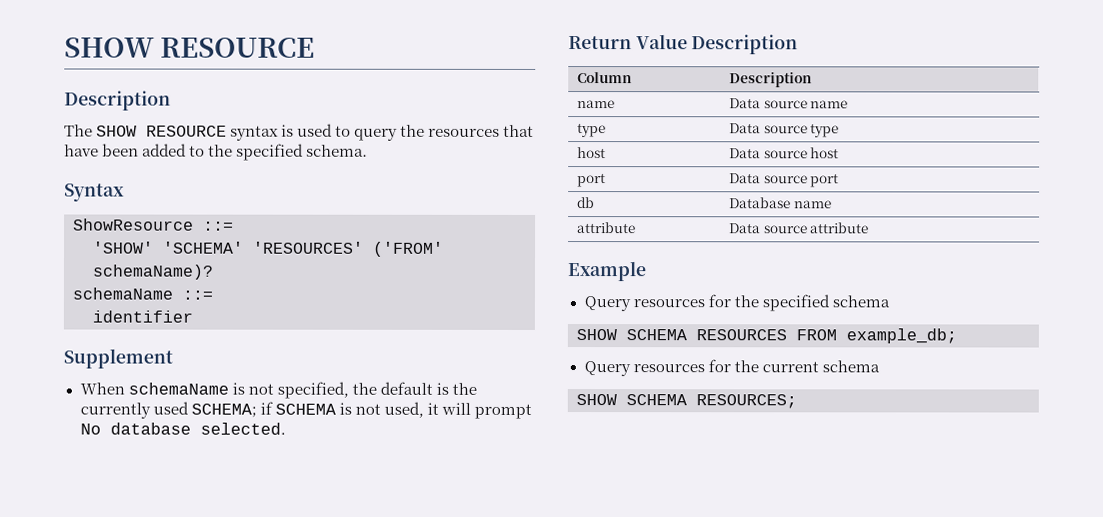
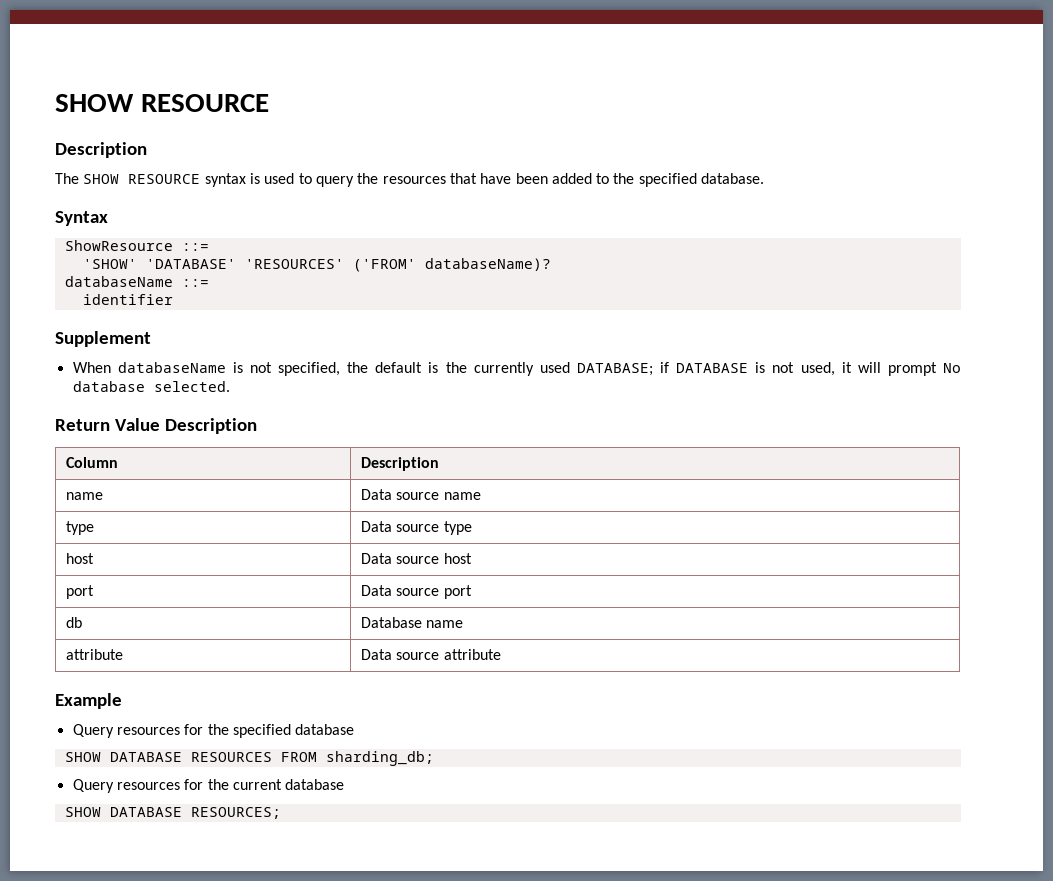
- The SHOW RESOURCE syntax is used to query the resources that have been added to the specified schema.
+ The SHOW RESOURCE syntax is used to query the resources that have been added to the specified database.
- 'SHOW' 'SCHEMA' 'RESOURCES' ('FROM' schemaName)?
- schemaName ::=
+ 'SHOW' 'DATABASE' 'RESOURCES' ('FROM' databaseName)?
+ databaseName ::=
- When schemaName is not specified, the default is the currently used SCHEMA; if SCHEMA is not used, it will prompt No database selected.
+ When databaseName is not specified, the default is the currently used DATABASE; if DATABASE is not used, it will prompt No database selected.
- Query resources for the specified schema
- SHOW SCHEMA RESOURCES FROM example_db;
+ Query resources for the specified database
+ SHOW DATABASE RESOURCES FROM sharding_db;
- Query resources for the current schema
- SHOW SCHEMA RESOURCES;
+ Query resources for the current database
+ SHOW DATABASE RESOURCES;

